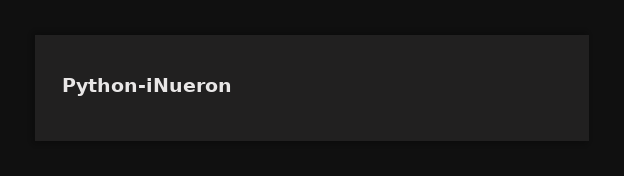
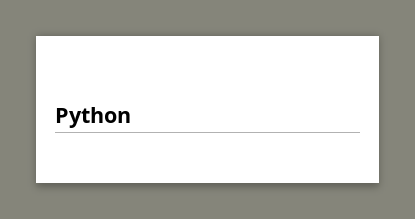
- Python-iNueron
+ Python

